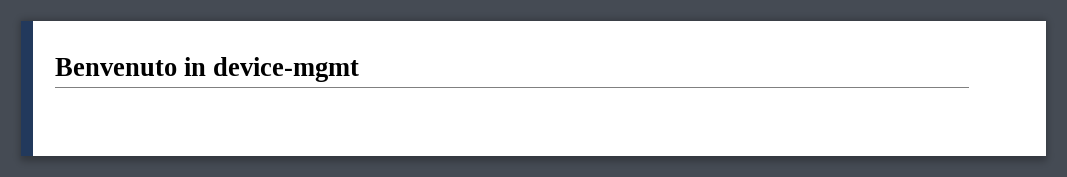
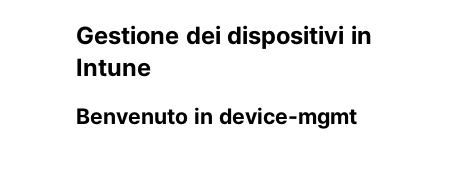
+ Gestione dei dispositivi in Intune

